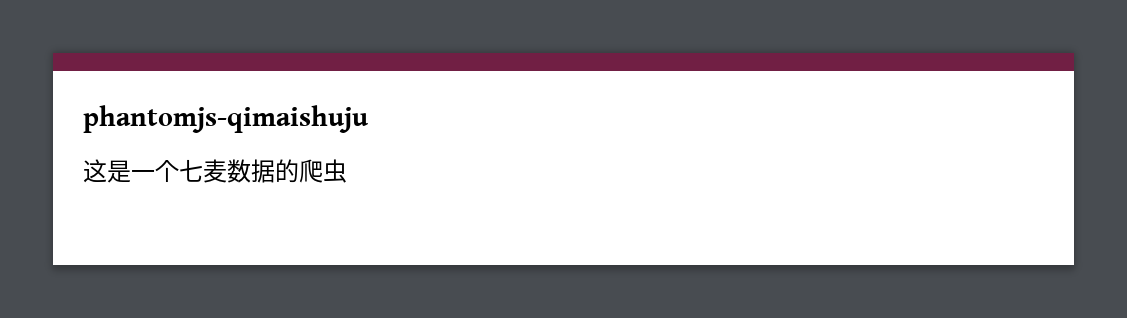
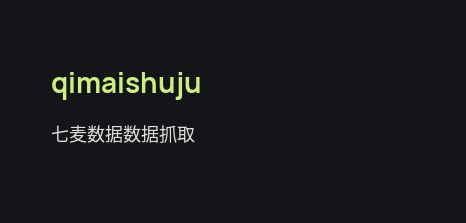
- phantomjs-qimaishuju
- 这是一个七麦数据的爬虫
+ qimaishuju
+ 七麦数据数据抓取

